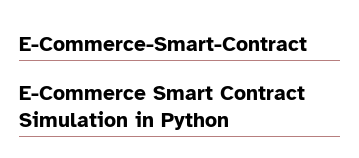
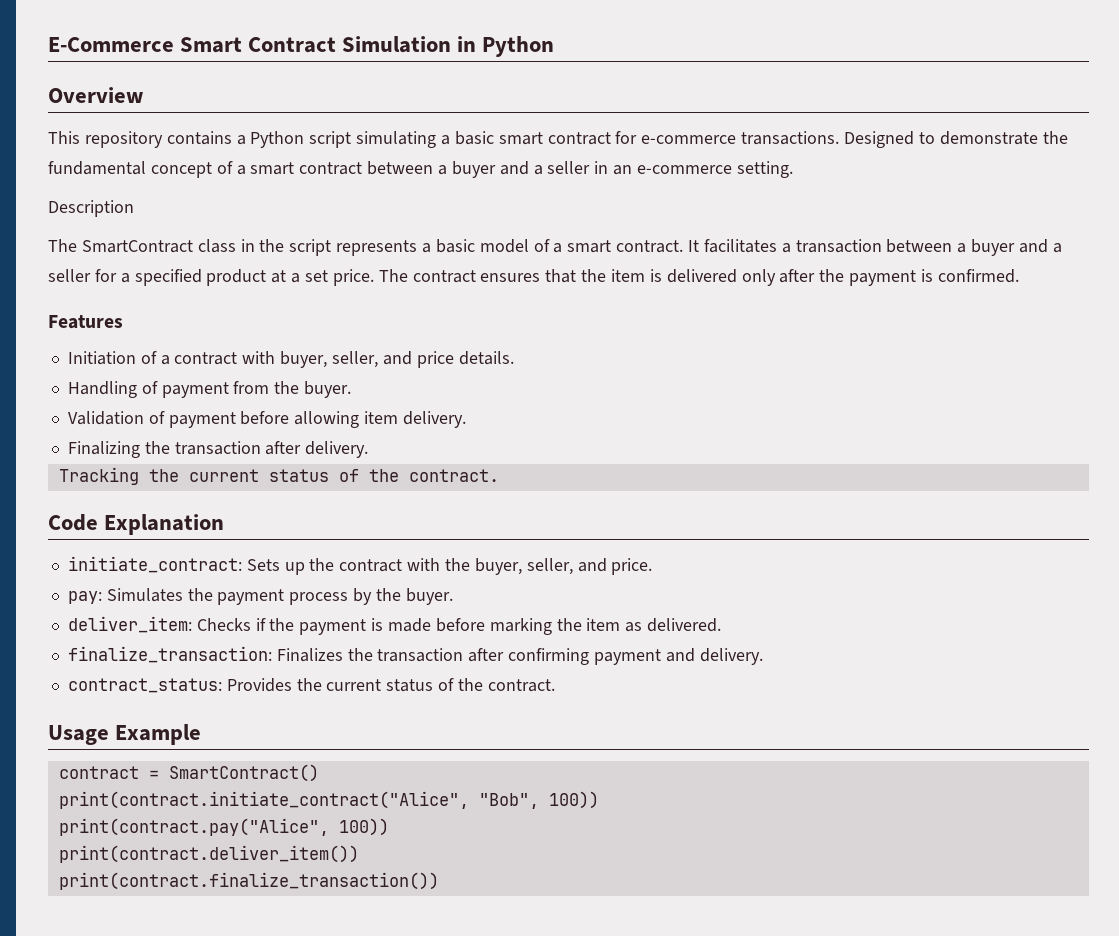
- E-Commerce-Smart-Contract
+ Overview
+ This repository contains a Python script simulating a basic smart contract for e-commerce transactions. Designed to demonstrate the fundamental concept of a smart contract between a buyer and a seller in an e-commerce setting.
+ Description
+ The SmartContract class in the script represents a basic model of a smart contract. It facilitates a transaction between a buyer and a seller for a specified product at a set price. The contract ensures that the item is delivered only after the payment is confirmed.
+ Features
+ Initiation of a contract with buyer, seller, and price details.
+ Handling of payment from the buyer.
+ Validation of payment before allowing item delivery.
+ Finalizing the transaction after delivery.
+ Tracking the current status of the contract.
+ Code Explanation
+ initiate_contract: Sets up the contract with the buyer, seller, and price.
+ pay: Simulates the payment process by the buyer.
+ deliver_item: Checks if the payment is made before marking the item as delivered.
+ finalize_transaction: Finalizes the transaction after confirming payment and delivery.
+ contract_status: Provides the current status of the contract.
+ Usage Example
+ contract = SmartContract()
+ print(contract.initiate_contract("Alice", "Bob", 100))
+ print(contract.pay("Alice", 100))
+ print(contract.deliver_item())
+ print(contract.finalize_transaction())

